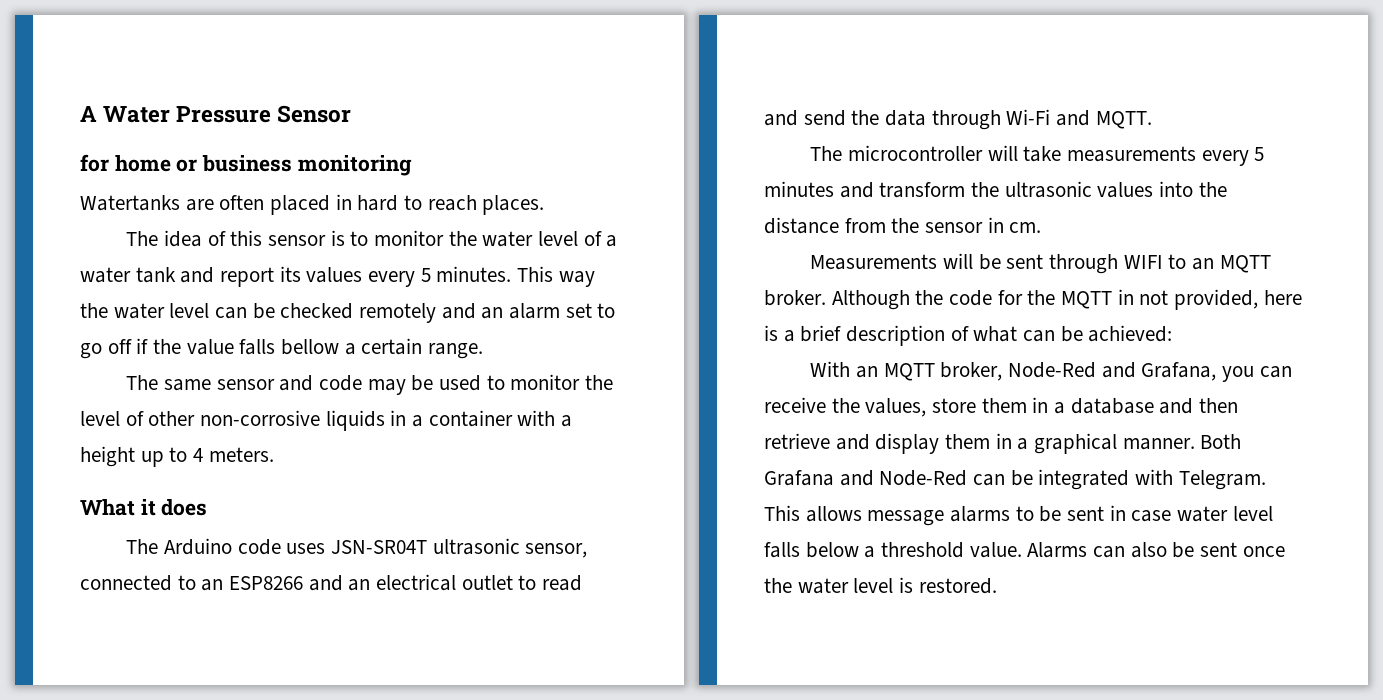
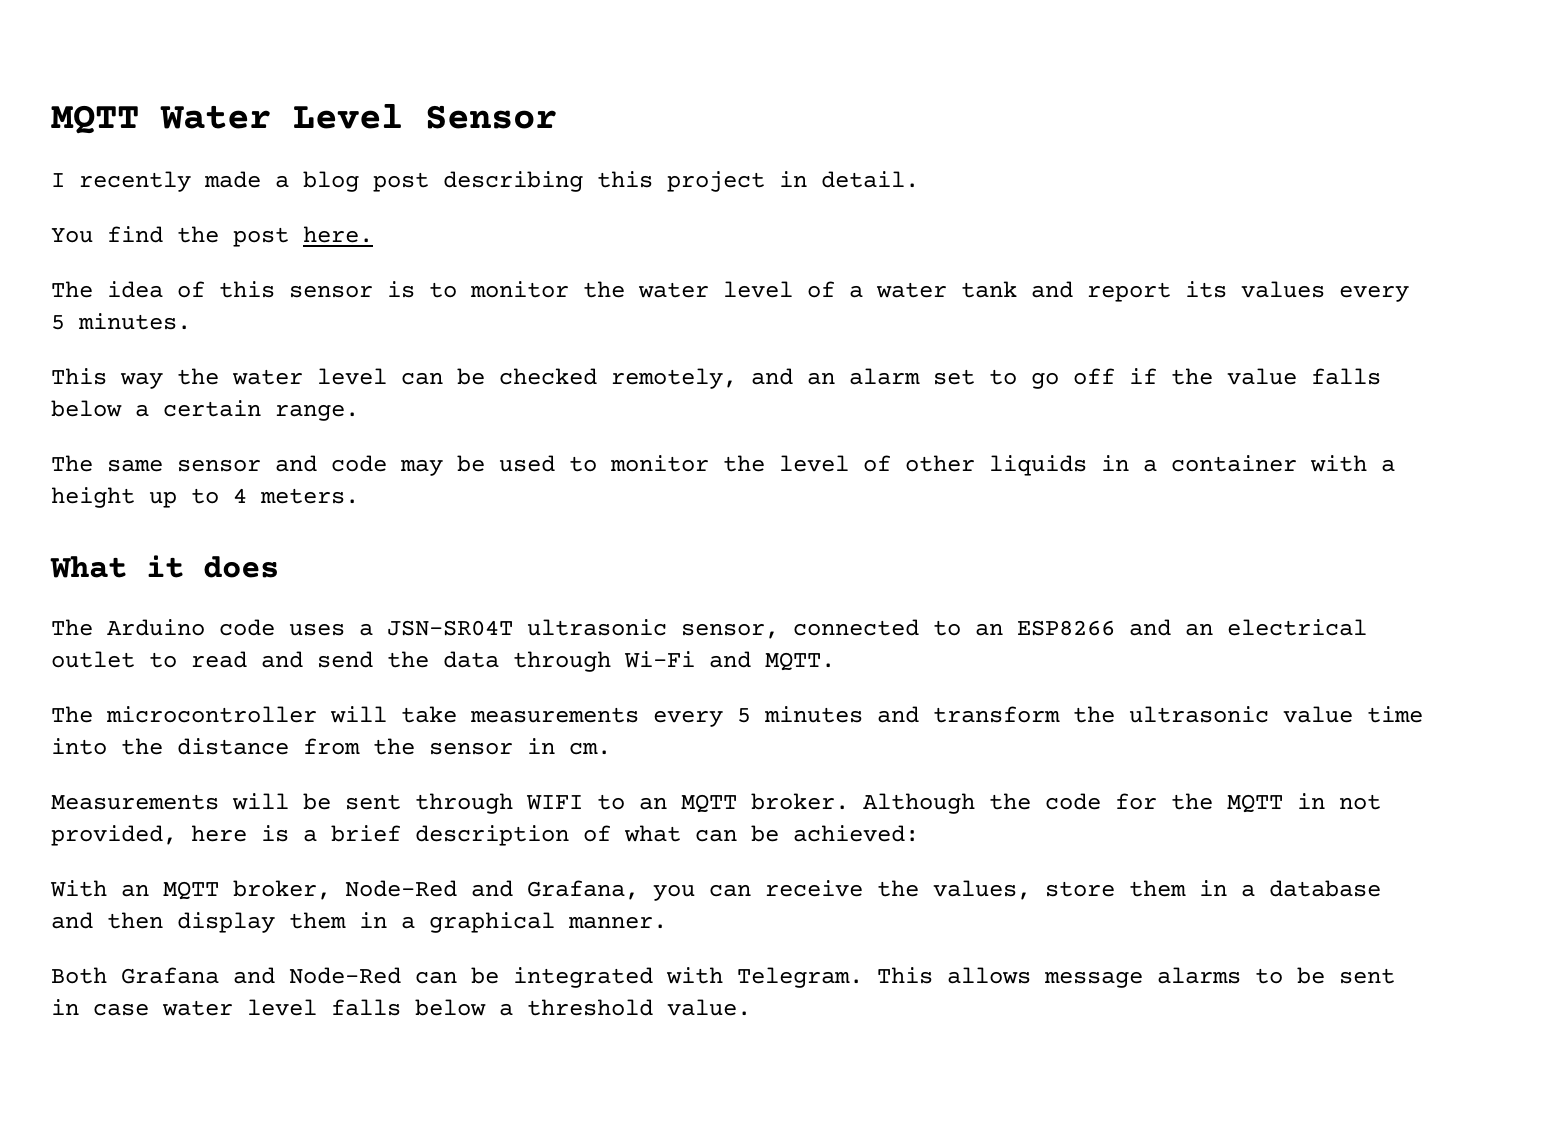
- A Water Pressure Sensor
- for home or business monitoring
- Watertanks are often placed in hard to reach places.
+ MQTT Water Level Sensor
+ I recently made a blog post describing this project in detail.
+ You find the post here.
- The idea of this sensor is to monitor the water level of a water tank and report its values every 5 minutes. This way the water level can be checked remotely and an alarm set to go off if the value falls bellow a certain range.
+ The idea of this sensor is to monitor the water level of a water tank and report its values every 5 minutes.
+ This way the water level can be checked remotely, and an alarm set to go off if the value falls below a certain range.
- The same sensor and code may be used to monitor the level of other non-corrosive liquids in a container with a height up to 4 meters.
+ The same sensor and code may be used to monitor the level of other liquids in a container with a height up to 4 meters.
- The Arduino code uses JSN-SR04T ultrasonic sensor, connected to an ESP8266 and an electrical outlet to read and send the data through Wi-Fi and MQTT.
+ The Arduino code uses a JSN-SR04T ultrasonic sensor, connected to an ESP8266 and an electrical outlet to read and send the data through Wi-Fi and MQTT.
- The microcontroller will take measurements every 5 minutes and transform the ultrasonic values into the distance from the sensor in cm.
+ The microcontroller will take measurements every 5 minutes and transform the ultrasonic value time into the distance from the sensor in cm.
- With an MQTT broker, Node-Red and Grafana, you can receive the values, store them in a database and then retrieve and display them in a graphical manner. Both Grafana and Node-Red can be integrated with Telegram.
+ With an MQTT broker, Node-Red and Grafana, you can receive the values, store them in a database and then display them in a graphical manner.
+ Both Grafana and Node-Red can be integrated with Telegram.
- Alarms can also be sent once the water level is restored.

